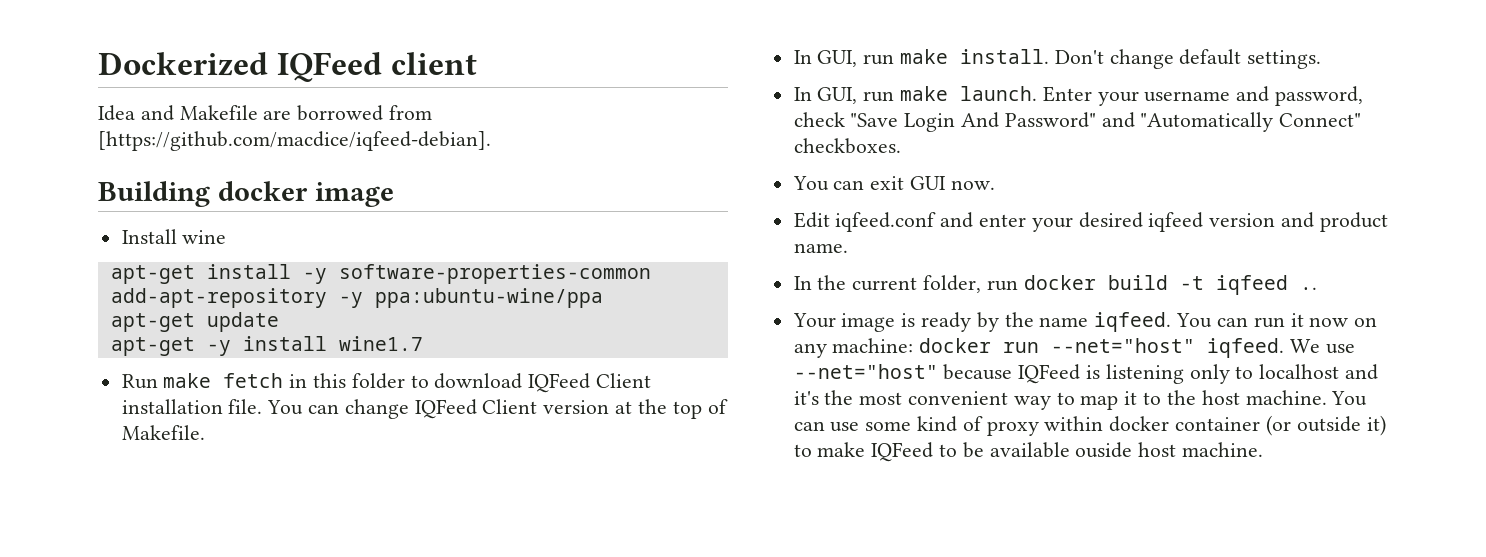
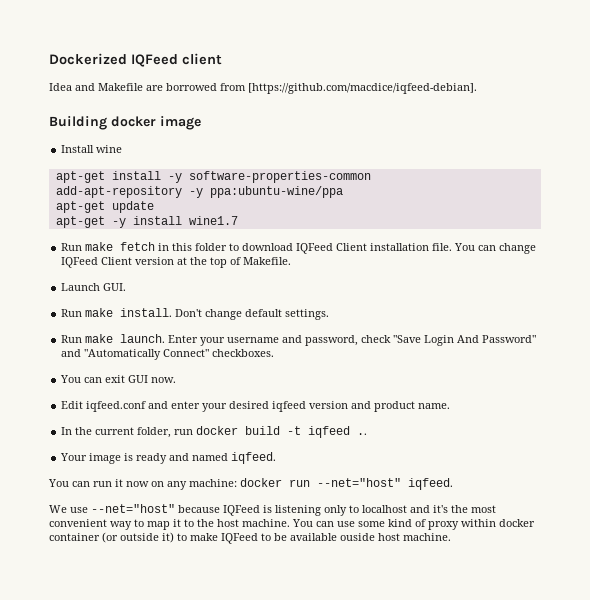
- In GUI, run make install.
+ Launch GUI.
+ Run make install.
- In GUI, run make launch.
+ Run make launch.
- Your image is ready by the name iqfeed. You can run it now on any machine: docker run --net="host" iqfeed. We use --net="host" because IQFeed is listening only to localhost and it's the most convenient way to map it to the host machine.
+ Your image is ready and named iqfeed.
+ You can run it now on any machine: docker run --net="host" iqfeed.
+ We use --net="host" because IQFeed is listening only to localhost and it's the most convenient way to map it to the host machine.

